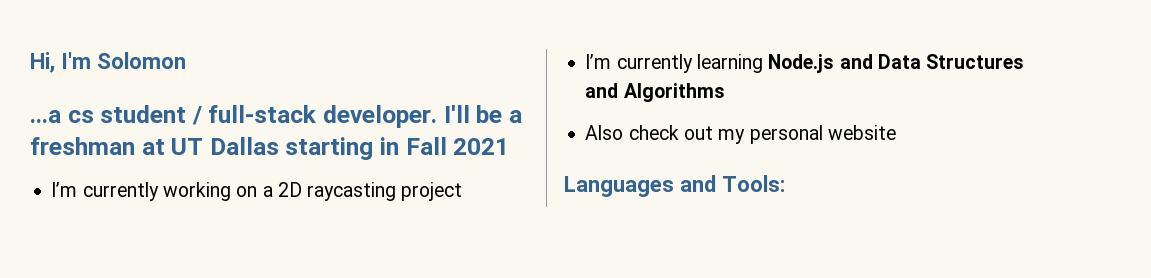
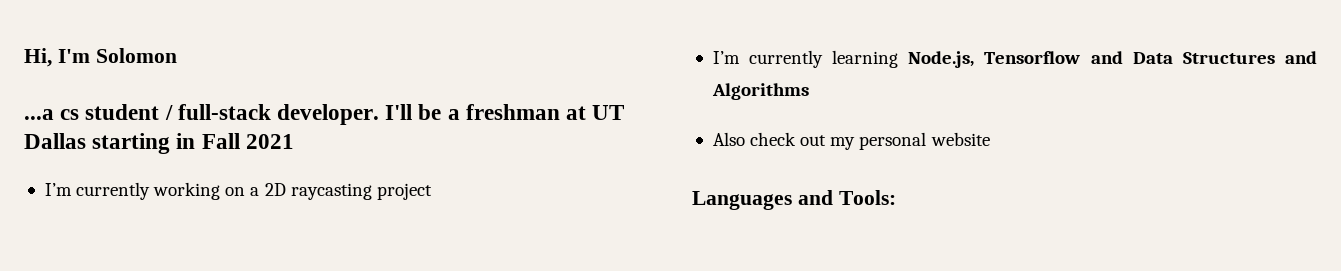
- I’m currently learning Node.js and Data Structures and Algorithms
+ I’m currently learning Node.js, Tensorflow and Data Structures and Algorithms

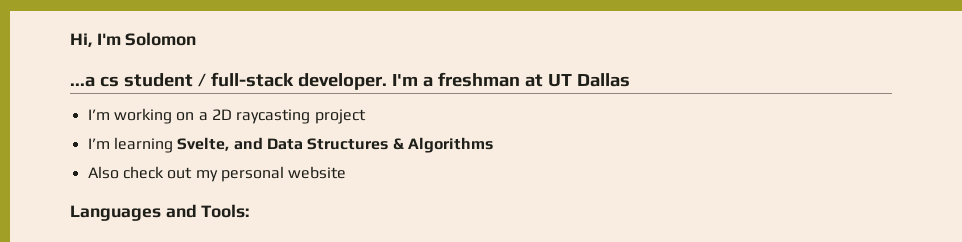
- I'll be a freshman at UT Dallas starting in Fall 2021
- I’m currently working on a 2D raycasting project
+ I'm a freshman at UT Dallas
+ I’m working on a 2D raycasting project
- I’m currently learning Node.js, Tensorflow and Data Structures and Algorithms
+ I’m learning Svelte, and Data Structures & Algorithms

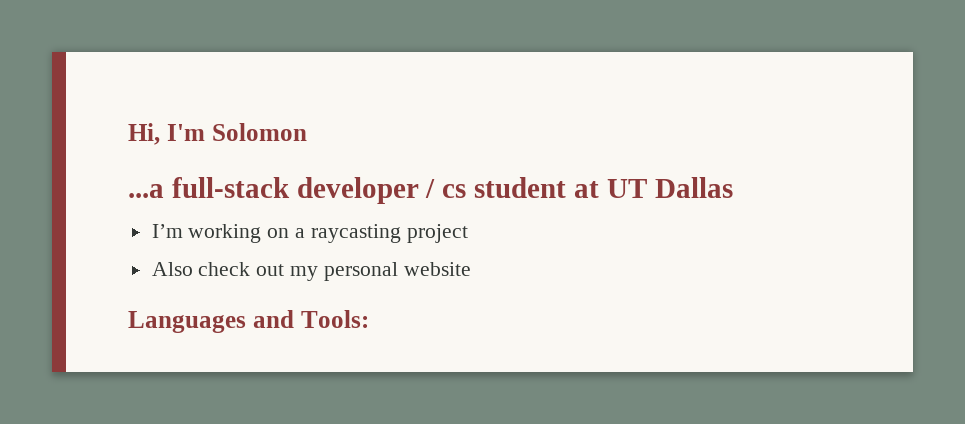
- ...a cs student / full-stack developer. I'm a freshman at UT Dallas
+ ...a full-stack developer / cs student at UT Dallas
- I’m working on a 2D raycasting project
+ I’m working on a raycasting project
- I’m learning Svelte, and Data Structures & Algorithms

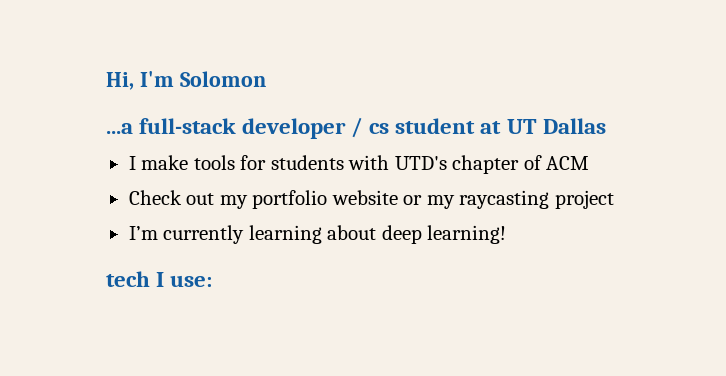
- I’m working on a raycasting project
- Also check out my personal website
- Languages and Tools:
+ I make tools for students with UTD's chapter of ACM
+ Check out my portfolio website or my raycasting project
+ I’m currently learning about deep learning!
+ tech I use:

